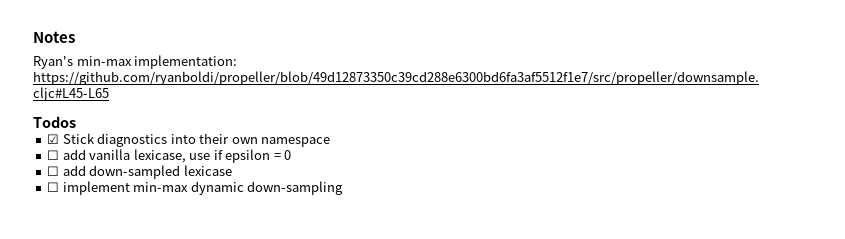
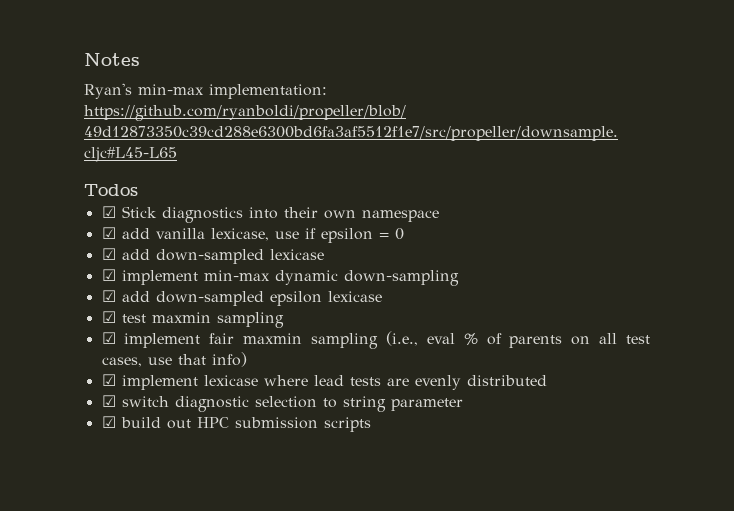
- ☐ add vanilla lexicase, use if epsilon = 0
+ ☑ add vanilla lexicase, use if epsilon = 0
- ☐ add down-sampled lexicase
+ ☑ add down-sampled lexicase
- ☐ implement min-max dynamic down-sampling
+ ☑ implement min-max dynamic down-sampling
+ ☑ add down-sampled epsilon lexicase
+ ☑ test maxmin sampling
+ ☑ implement fair maxmin sampling (i.e., eval % of parents on all test cases, use that info)
+ ☑ implement lexicase where lead tests are evenly distributed
+ ☑ switch diagnostic selection to string parameter
+ ☑ build out HPC submission scripts

